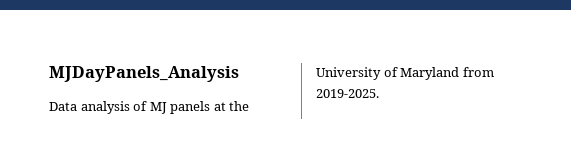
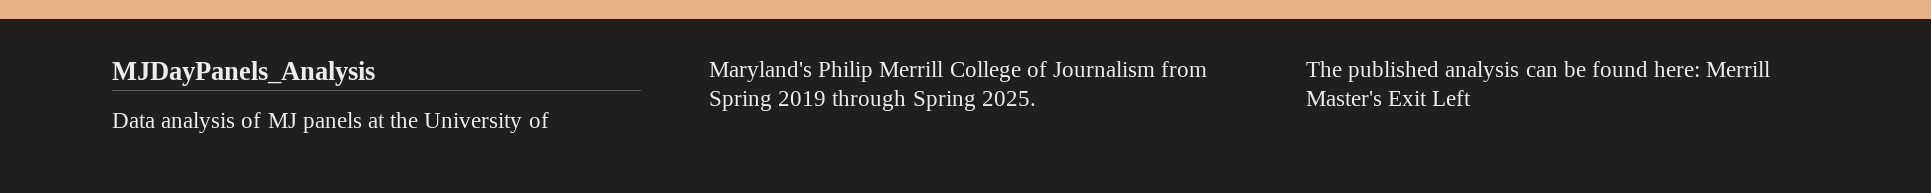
- Data analysis of MJ panels at the University of Maryland from 2019-2025.
+ Data analysis of MJ panels at the University of Maryland's Philip Merrill College of Journalism from Spring 2019 through Spring 2025.
+ The published analysis can be found here: Merrill Master's Exit Left

